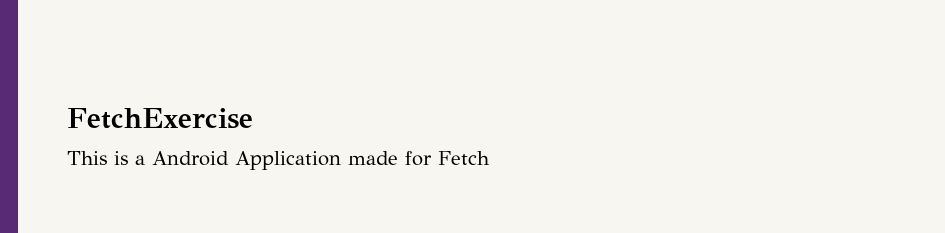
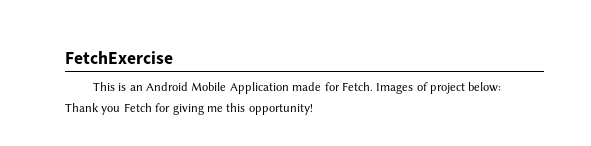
- This is a Android Application made for Fetch
+ This is an Android Mobile Application made for Fetch. Images of project below:
+ Thank you Fetch for giving me this opportunity!

